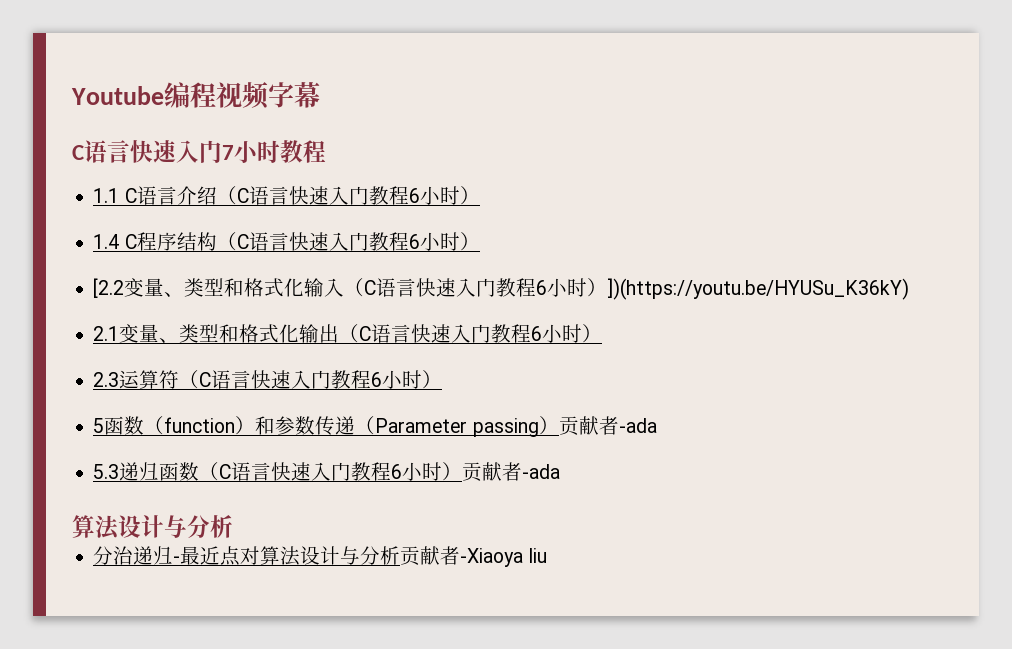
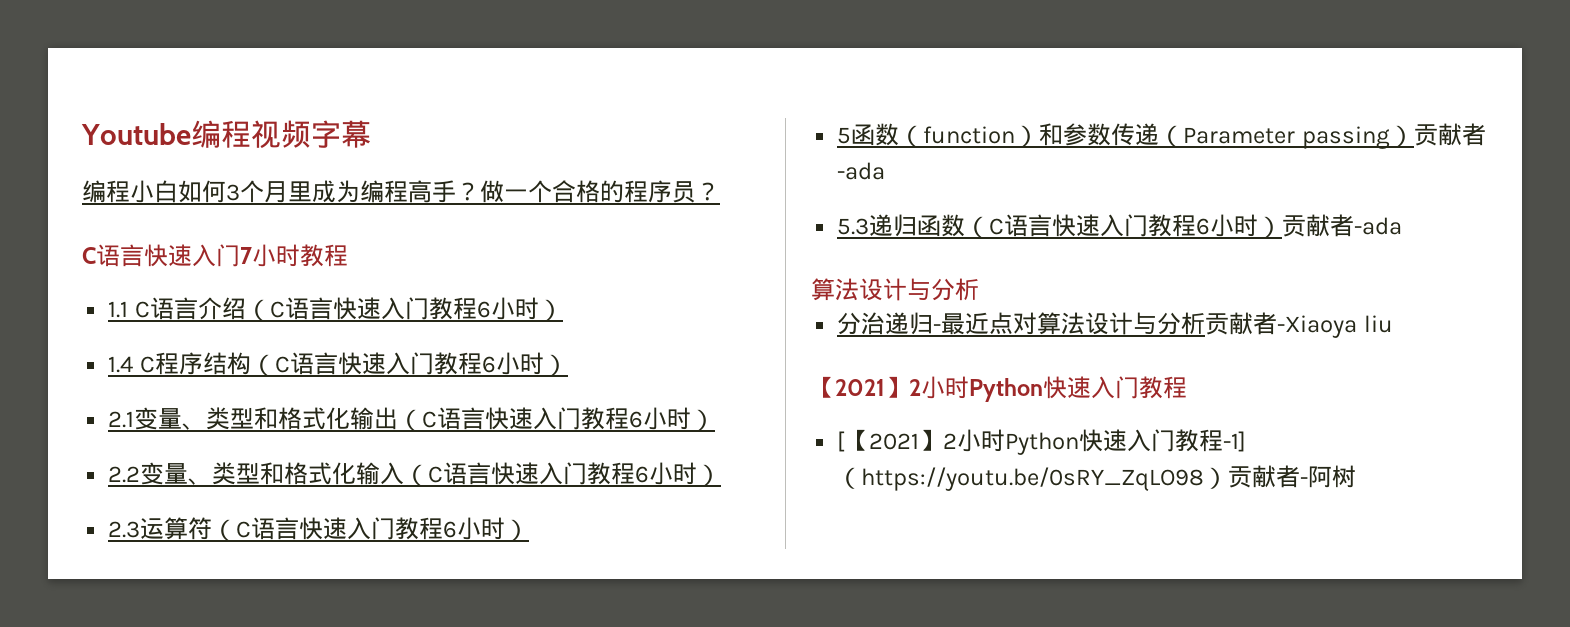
+ 编程小白如何3个月里成为编程高手？做一个合格的程序员？
- [2.2变量、类型和格式化输入（C语言快速入门教程6小时）])(https://youtu.be/HYUSu_K36kY)
  2.1变量、类型和格式化输出（C语言快速入门教程6小时）
+ 2.2变量、类型和格式化输入（C语言快速入门教程6小时）
  分治递归-最近点对算法设计与分析贡献者-Xiaoya liu
+ 【2021】2小时Python快速入门教程
+ [【2021】2小时Python快速入门教程-1]（https://youtu.be/0sRY_ZqLO98）贡献者-阿树

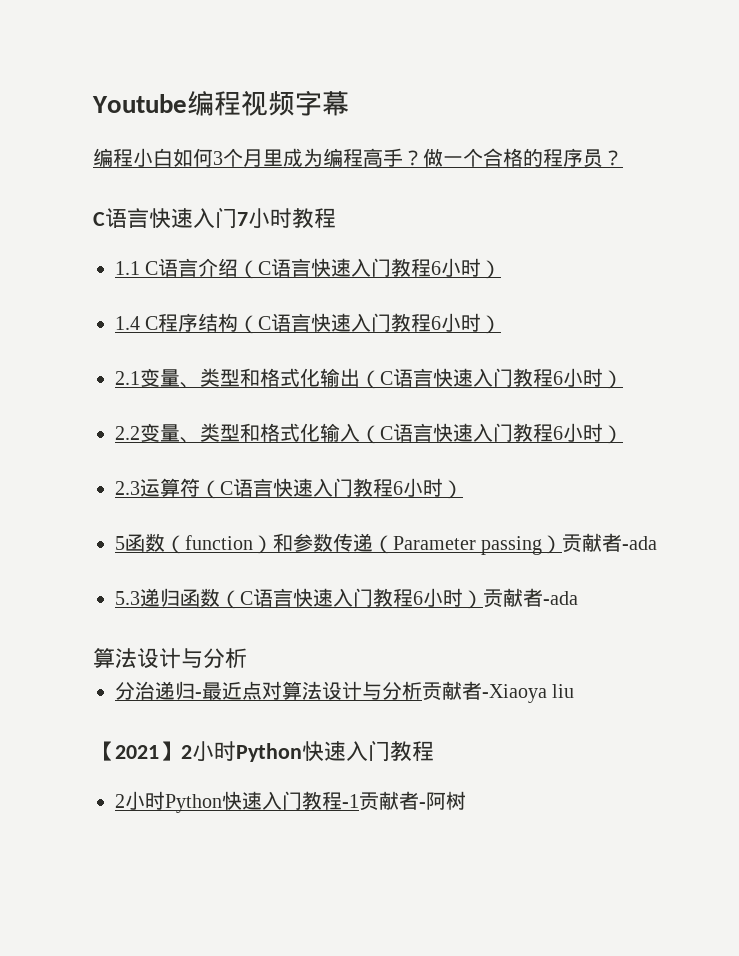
- [【2021】2小时Python快速入门教程-1]（https://youtu.be/0sRY_ZqLO98）贡献者-阿树
+ 2小时Python快速入门教程-1贡献者-阿树

